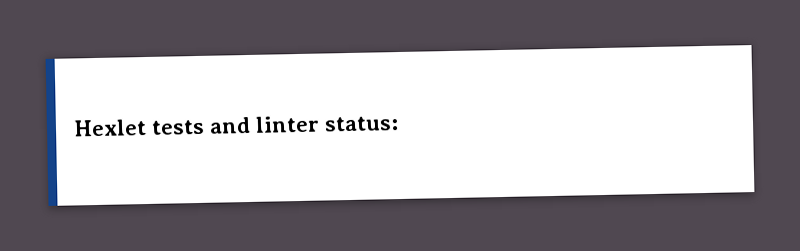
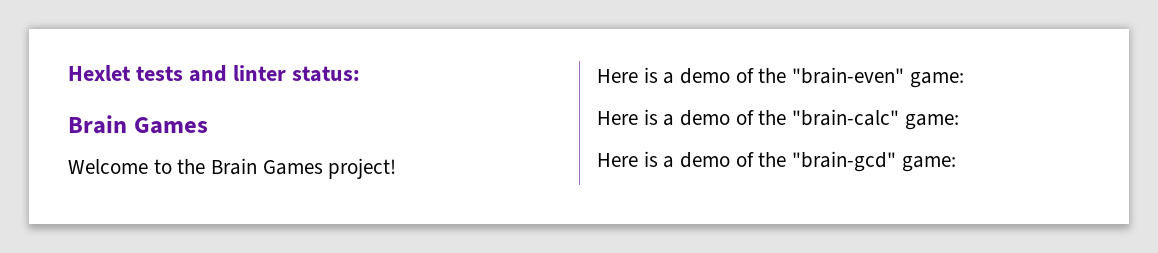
  Hexlet tests and linter status:
+ Brain Games
+ Welcome to the Brain Games project!
+ Here is a demo of the "brain-even" game:
+ Here is a demo of the "brain-calc" game:
+ Here is a demo of the "brain-gcd" game:

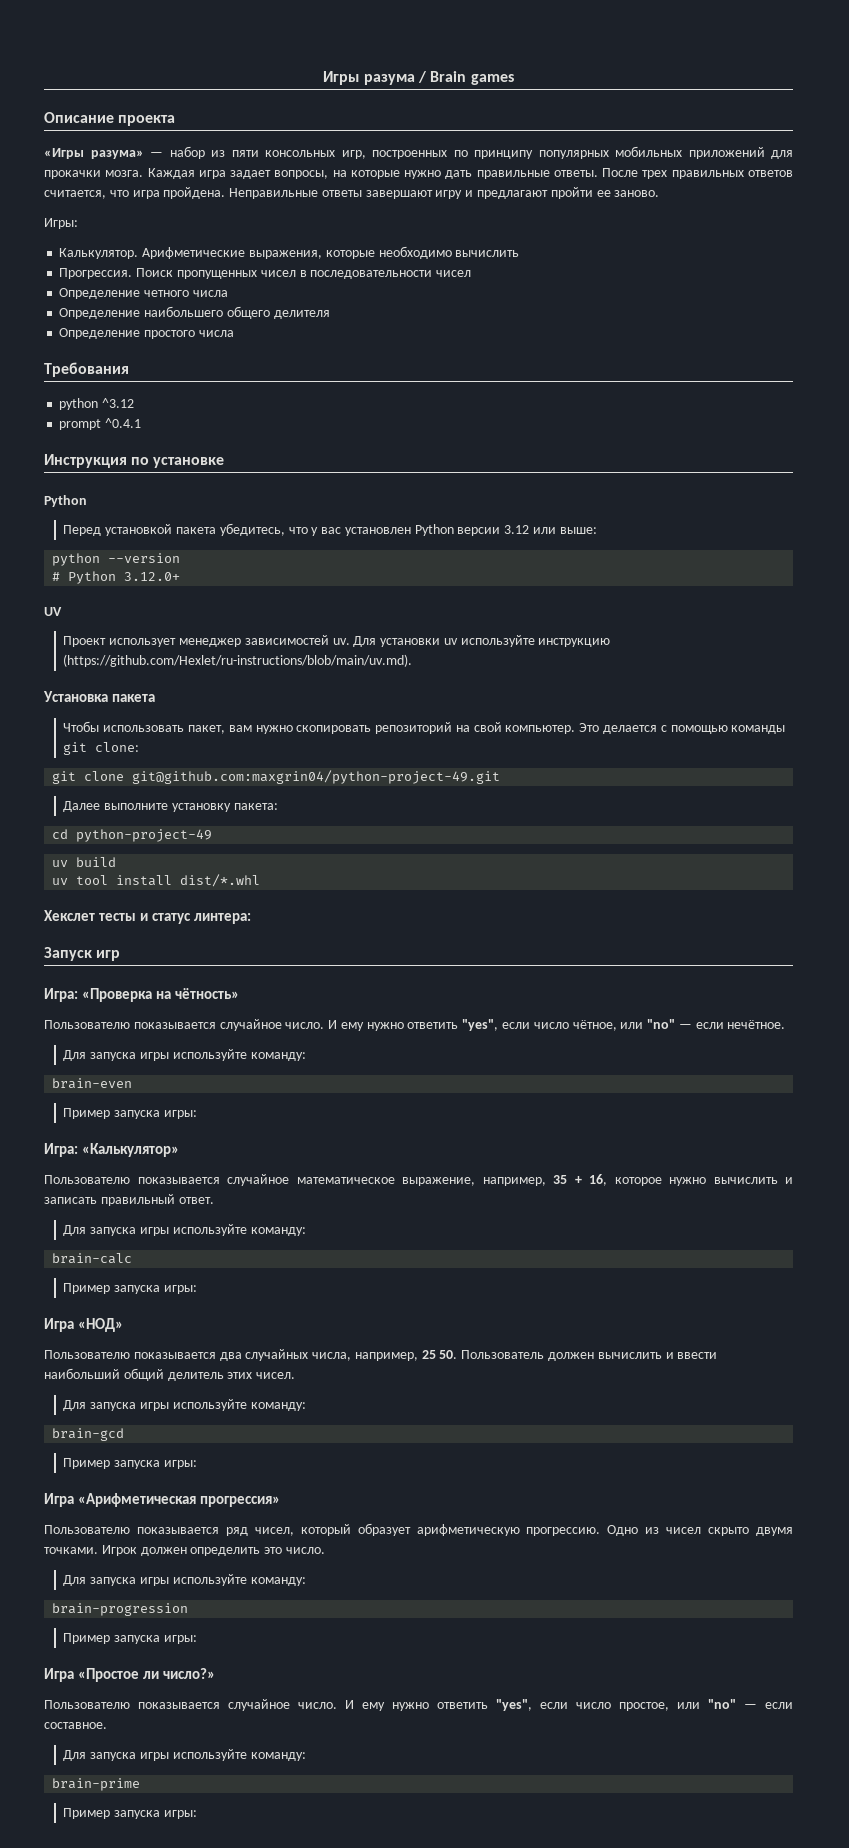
- Hexlet tests and linter status:
- Brain Games
- Welcome to the Brain Games project!
- Here is a demo of the "brain-even" game:
- Here is a demo of the "brain-calc" game:
- Here is a demo of the "brain-gcd" game:
+ Игры разума / Brain games
+ Описание проекта
+ «Игры разума» — набор из пяти консольных игр, построенных по принципу популярных мобильных приложений для прокачки мозга. Каждая игра задает вопросы, на которые нужно дать правильные ответы. После трех правильных ответов считается, что игра пройдена. Неправильные ответы завершают игру и предлагают пройти ее заново.
+ Игры:
+ Калькулятор. Арифметические выражения, которые необходимо вычислить
+ Прогрессия. Поиск пропущенных чисел в последовательности чисел
+ Определение четного числа
+ Определение наибольшего общего делителя
+ Определение простого числа
+ Требования
+ python ^3.12
+ prompt ^0.4.1
+ Инструкция по установке
+ Python
+ Перед установкой пакета убедитесь, что у вас установлен Python версии 3.12 или выше:
+ python --version
+ # Python 3.12.0+
+ UV
+ Проект использует менеджер зависимостей uv. Для установки uv используйте инструкцию (https://github.com/Hexlet/ru-instructions/blob/main/uv.md).
+ Установка пакета
+ Чтобы использовать пакет, вам нужно скопировать репозиторий на свой компьютер. Это делается с помощью команды git clone:
+ git clone git@github.com:maxgrin04/python-project-49.git
+ Далее выполните установку пакета:
+ cd python-project-49
+ uv build
+ uv tool install dist/*.whl
+ Хекслет тесты и статус линтера:
+ Запуск игр
+ Игра: «Проверка на чётность»
+ Пользователю показывается случайное число. И ему нужно ответить "yes", если число чётное, или "no" — если нечётное.
+ Для запуска игры используйте команду:
+ brain-even
+ Пример запуска игры:
+ Игра: «Калькулятор»
+ Пользователю показывается случайное математическое выражение, например, 35 + 16, которое нужно вычислить и записать правильный ответ.
+ Для запуска игры используйте команду:
+ brain-calc
+ Пример запуска игры:
+ Игра «НОД»
+ Пользователю показывается два случайных числа, например, 25 50. Пользователь должен вычислить и ввести наибольший общий делитель этих чисел.
+ Для запуска игры используйте команду:
+ brain-gcd
+ Пример запуска игры:
+ Игра «Арифметическая прогрессия»
+ Пользователю показывается ряд чисел, который образует арифметическую прогрессию. Одно из чисел скрыто двумя точками. Игрок должен определить это число.
+ Для запуска игры используйте команду:
+ brain-progression
+ Пример запуска игры:
+ Игра «Простое ли число?»
+ Пользователю показывается случайное число. И ему нужно ответить "yes", если число простое, или "no" — если составное.
+ Для запуска игры используйте команду:
+ brain-prime
+ Пример запуска игры:

